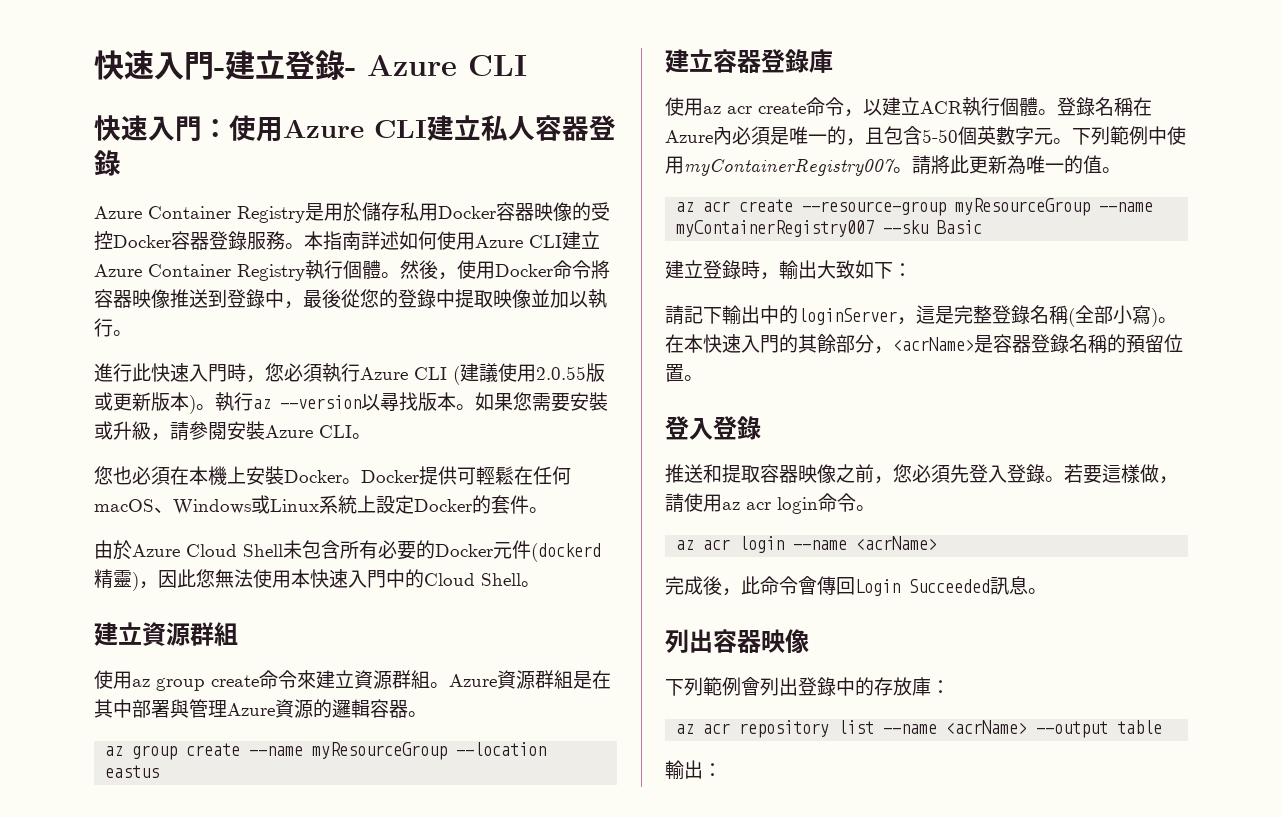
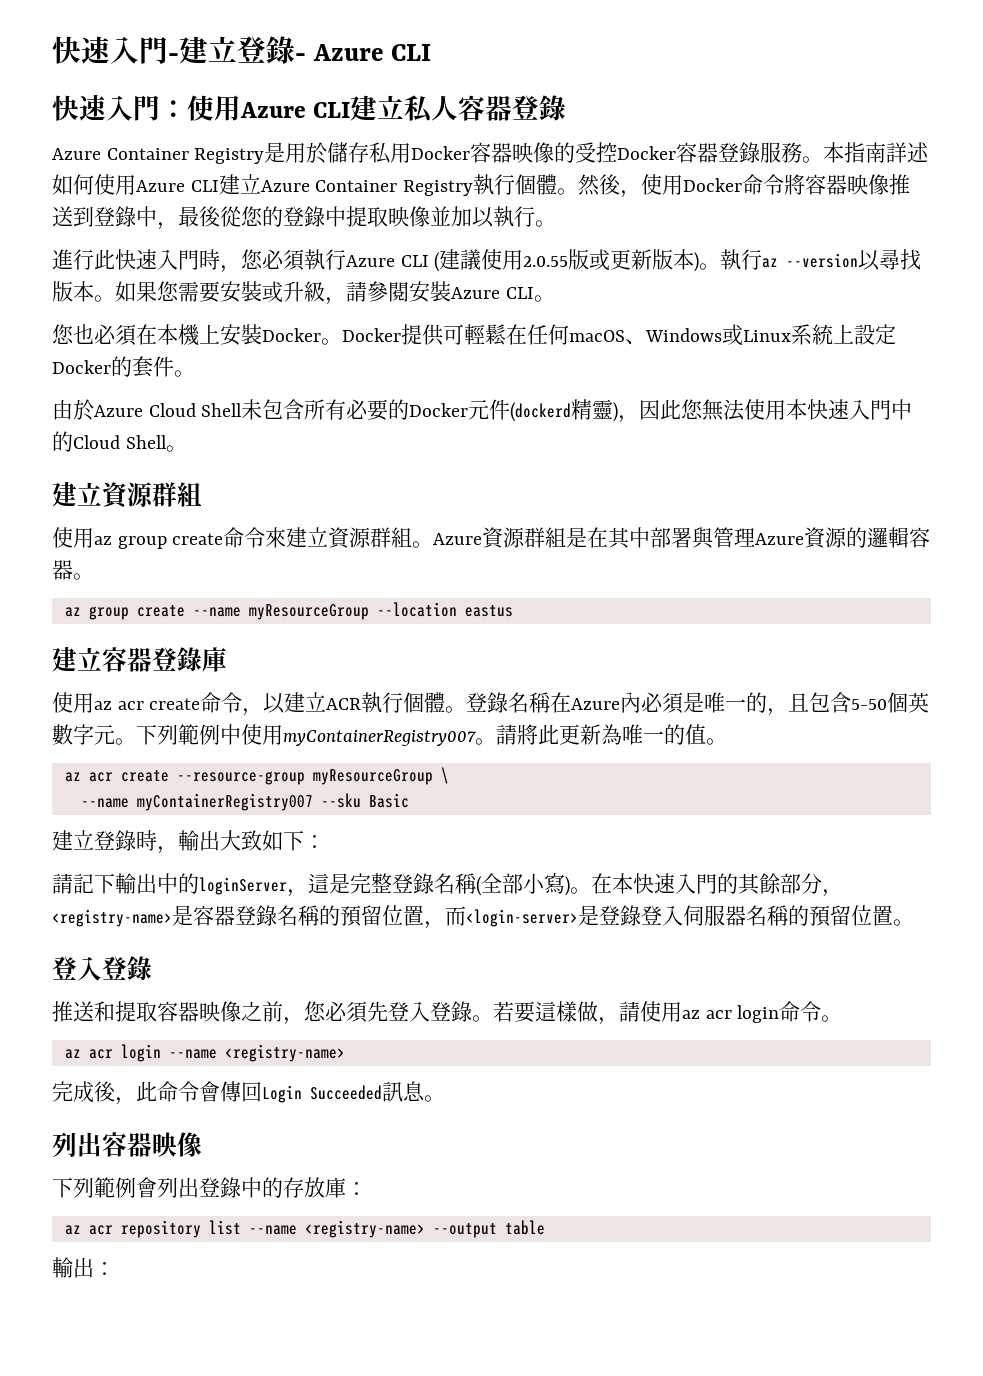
- az acr create --resource-group myResourceGroup --name myContainerRegistry007 --sku Basic
+ az acr create --resource-group myResourceGroup \
+ --name myContainerRegistry007 --sku Basic
- 在本快速入門的其餘部分，<acrName>是容器登錄名稱的預留位置。
+ 在本快速入門的其餘部分，<registry-name>是容器登錄名稱的預留位置，而<login-server>是登錄登入伺服器名稱的預留位置。
- az acr login --name <acrName>
+ az acr login --name <registry-name>
- az acr repository list --name <acrName> --output table
+ az acr repository list --name <registry-name> --output table

